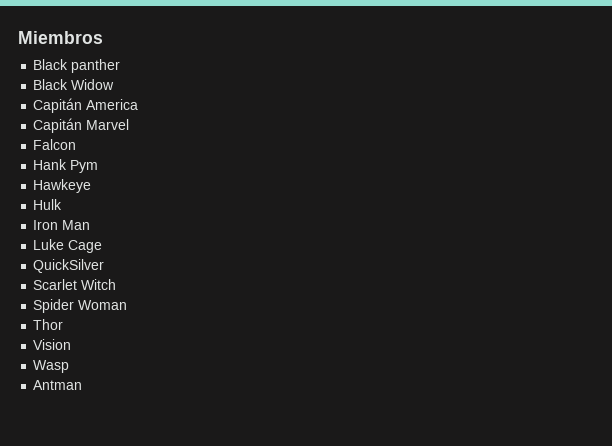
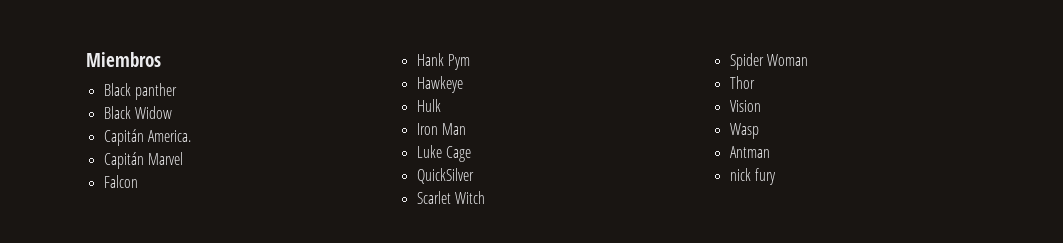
- Capitán America
+ Capitán America.
+ nick fury

